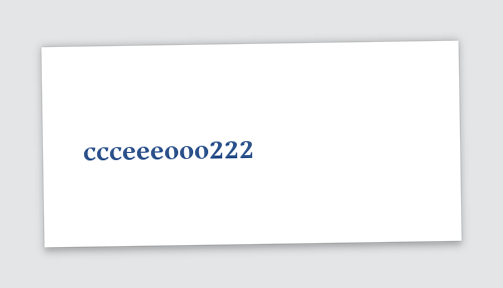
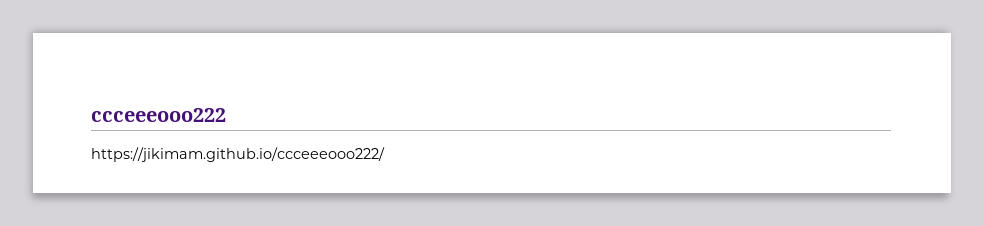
+ https://jikimam.github.io/ccceeeooo222/

